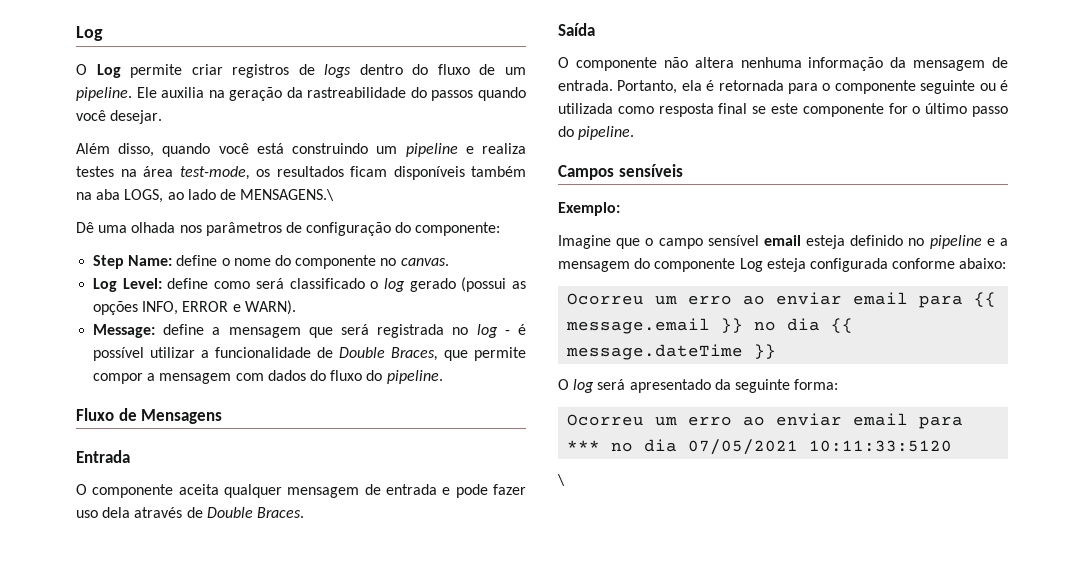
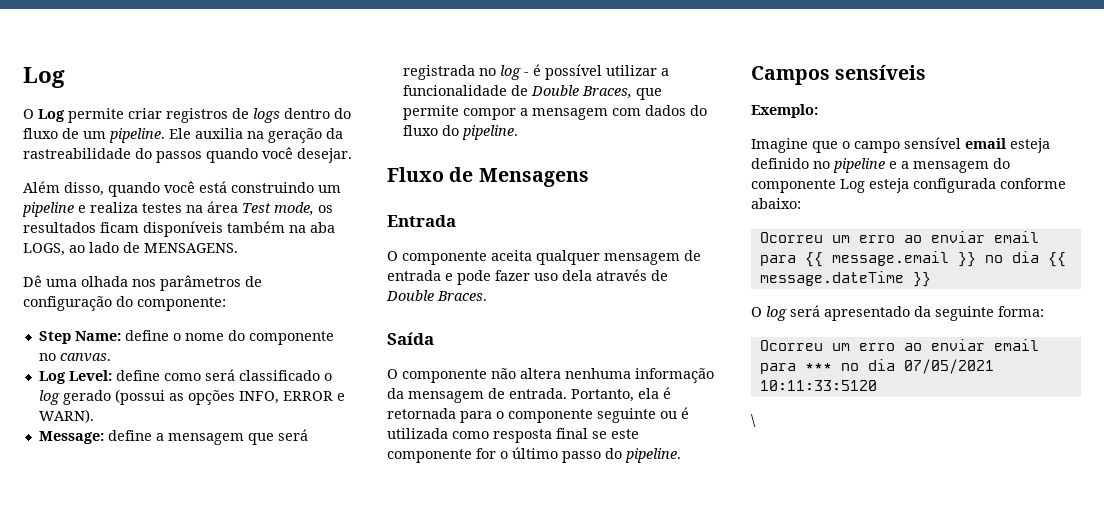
- Além disso, quando você está construindo um pipeline e realiza testes na área test-mode, os resultados ficam disponíveis também na aba LOGS, ao lado de MENSAGENS.\
+ Além disso, quando você está construindo um pipeline e realiza testes na área Test mode, os resultados ficam disponíveis também na aba LOGS, ao lado de MENSAGENS.

